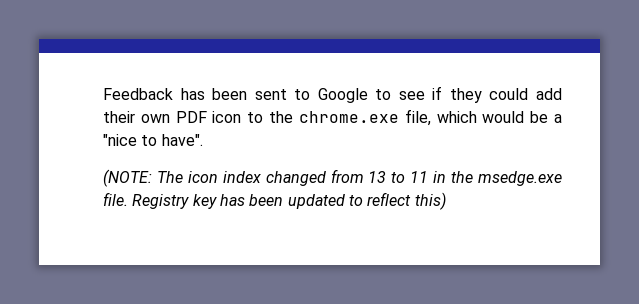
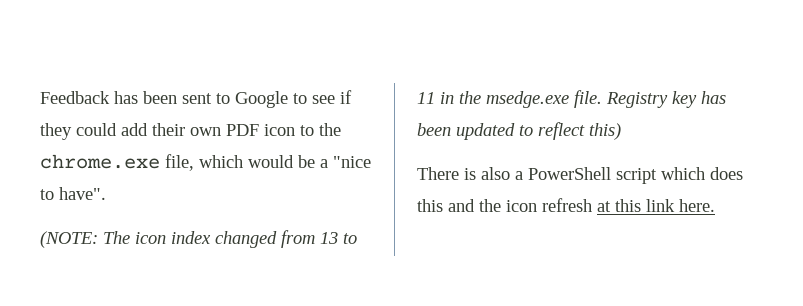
+ There is also a PowerShell script which does this and the icon refresh at this link here.

